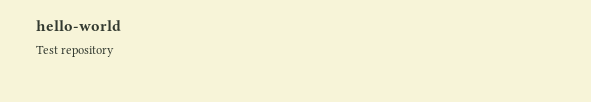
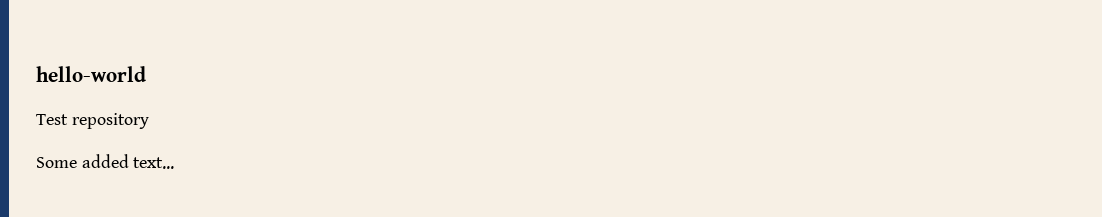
+ Some added text...

